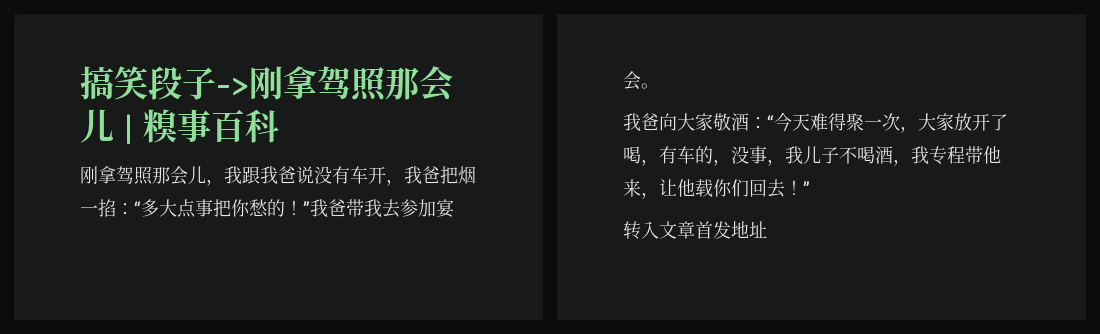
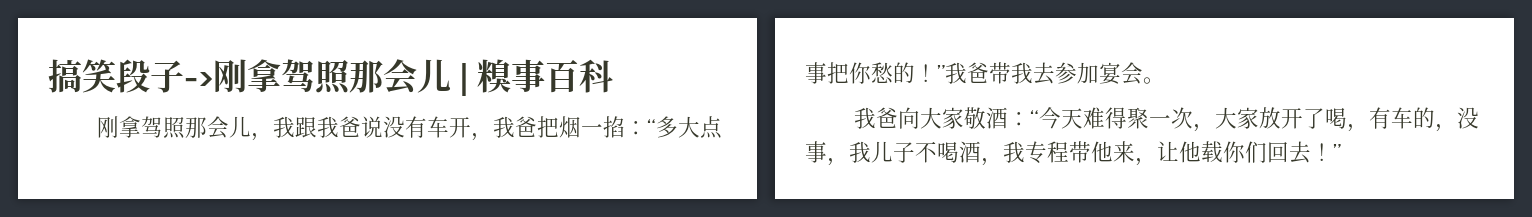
- 转入文章首发地址

